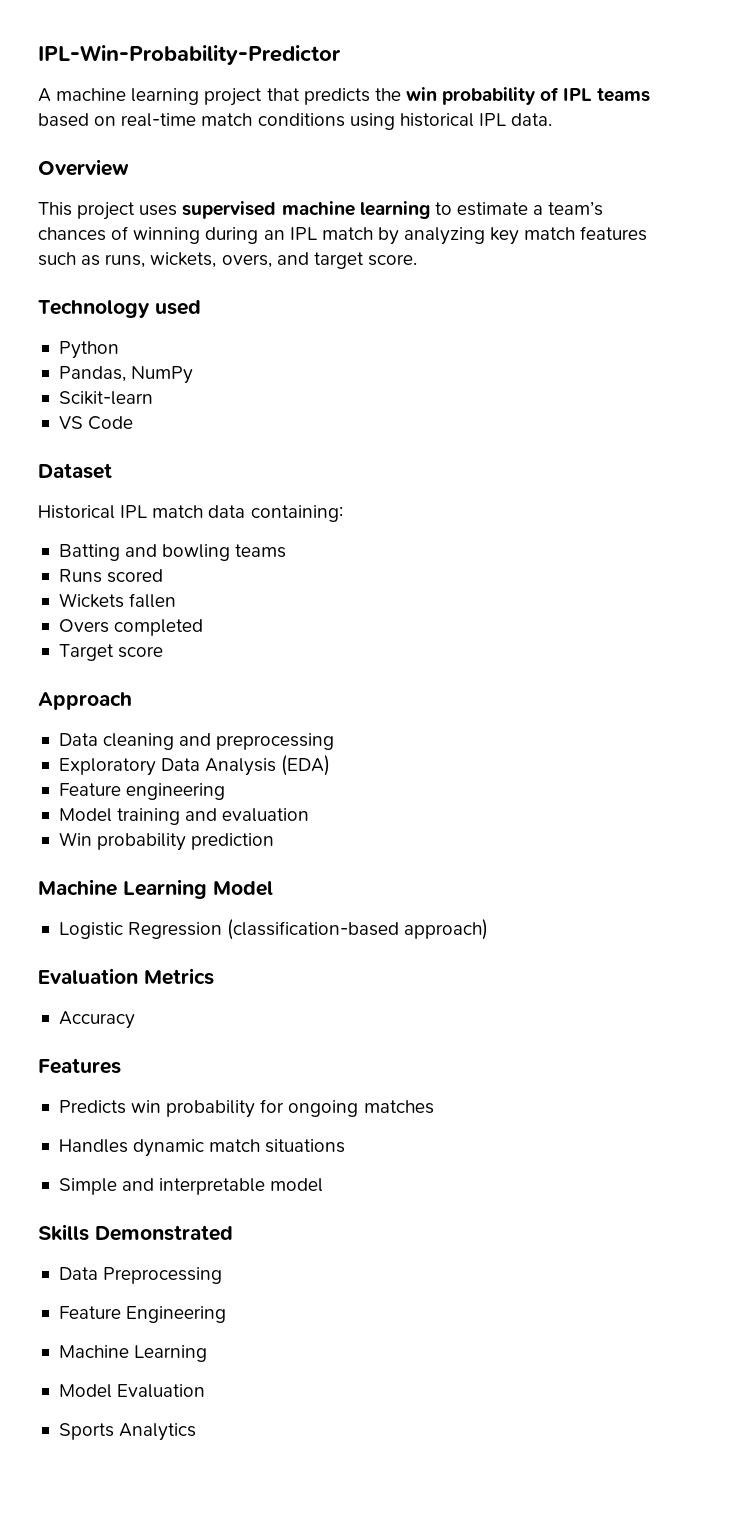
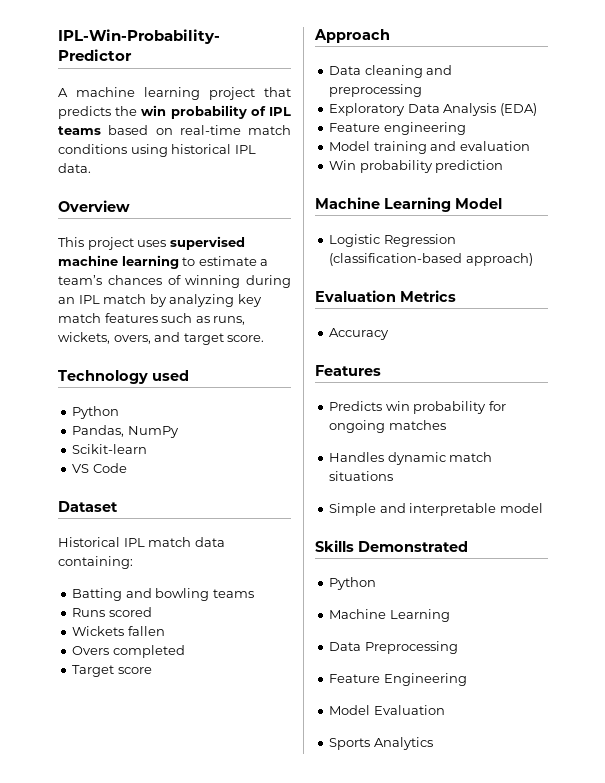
  Skills Demonstrated
+ Python
+ Machine Learning
  Feature Engineering
- Machine Learning

